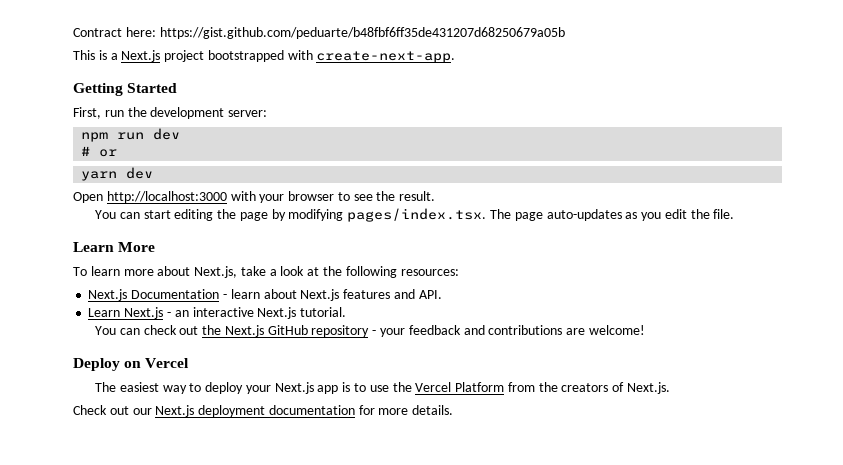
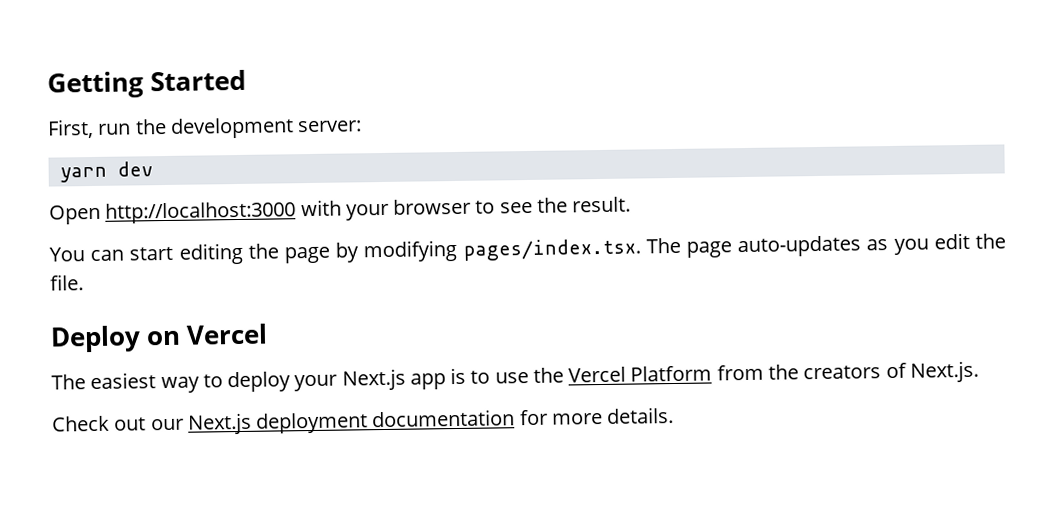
- Contract here: https://gist.github.com/peduarte/b48fbf6ff35de431207d68250679a05b
- This is a Next.js project bootstrapped with create-next-app.
- npm run dev
- # or
- Learn More
- To learn more about Next.js, take a look at the following resources:
- Next.js Documentation - learn about Next.js features and API.
- Learn Next.js - an interactive Next.js tutorial.
- You can check out the Next.js GitHub repository - your feedback and contributions are welcome!

